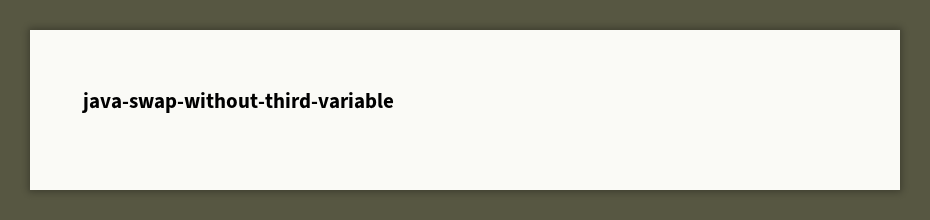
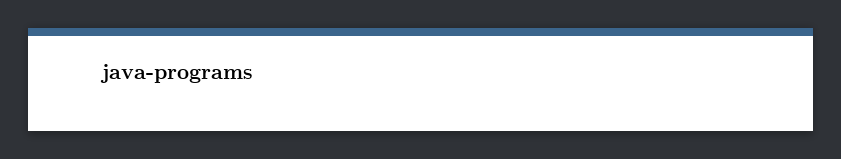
- java-swap-without-third-variable
+ java-programs

